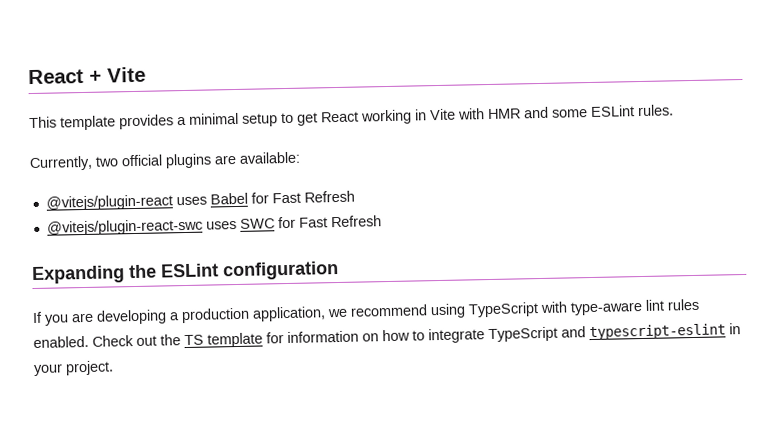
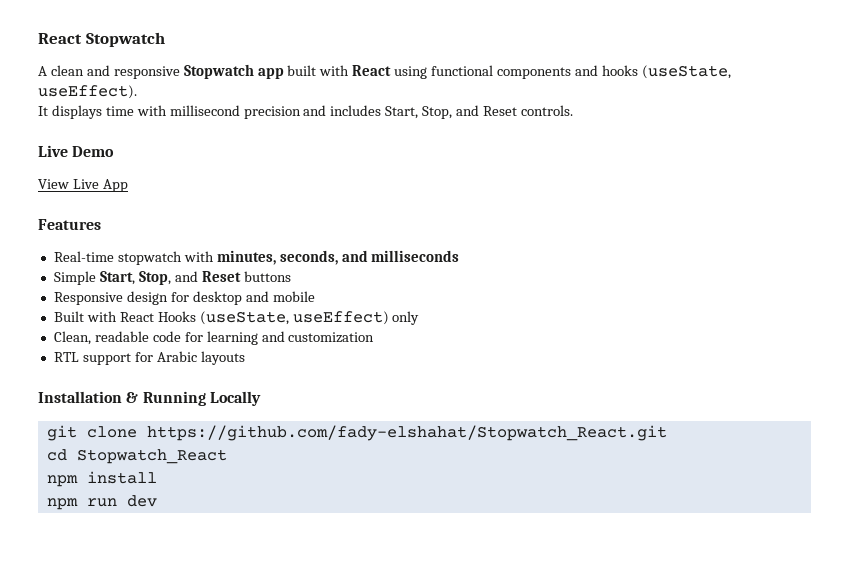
- React + Vite
- This template provides a minimal setup to get React working in Vite with HMR and some ESLint rules.
- Currently, two official plugins are available:
- @vitejs/plugin-react uses Babel for Fast Refresh
- @vitejs/plugin-react-swc uses SWC for Fast Refresh
- Expanding the ESLint configuration
- If you are developing a production application, we recommend using TypeScript with type-aware lint rules enabled. Check out the TS template for information on how to integrate TypeScript and typescript-eslint in your project.
+ React Stopwatch
+ A clean and responsive Stopwatch app built with React using functional components and hooks (useState, useEffect).
+ It displays time with millisecond precision and includes Start, Stop, and Reset controls.
+ Live Demo
+ View Live App
+ Features
+ Real-time stopwatch with minutes, seconds, and milliseconds
+ Simple Start, Stop, and Reset buttons
+ Responsive design for desktop and mobile
+ Built with React Hooks (useState, useEffect) only
+ Clean, readable code for learning and customization
+ RTL support for Arabic layouts
+ Installation & Running Locally
+ git clone https://github.com/fady-elshahat/Stopwatch_React.git
+ cd Stopwatch_React
+ npm install
+ npm run dev

